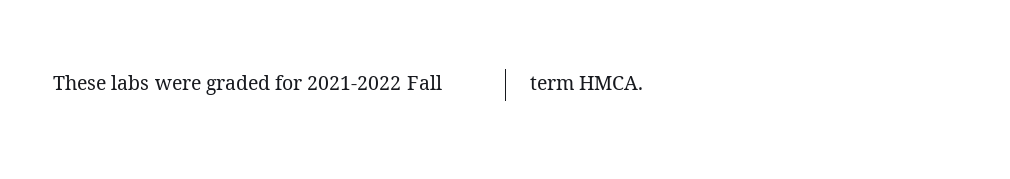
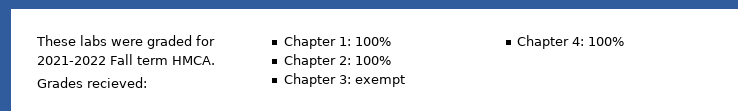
+ Grades recieved:
+ Chapter 1: 100%
+ Chapter 2: 100%
+ Chapter 3: exempt
+ Chapter 4: 100%

